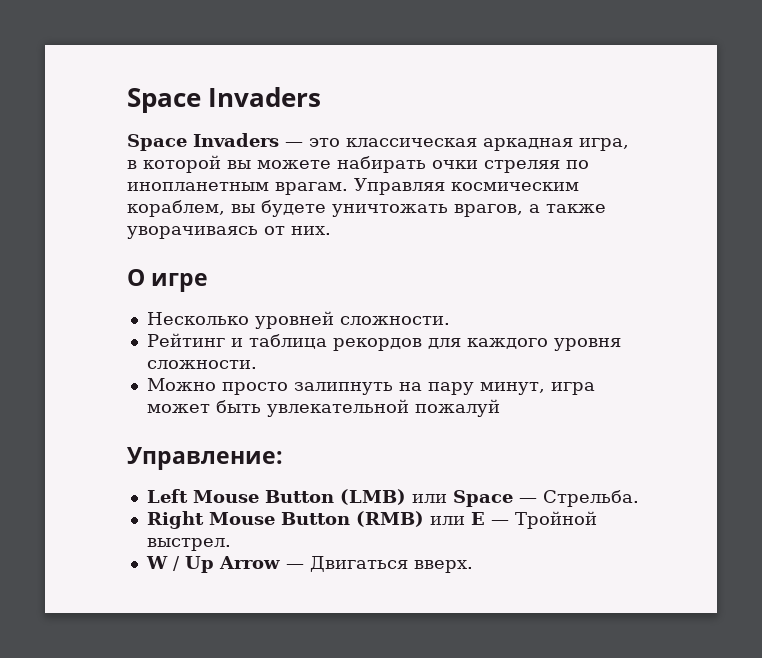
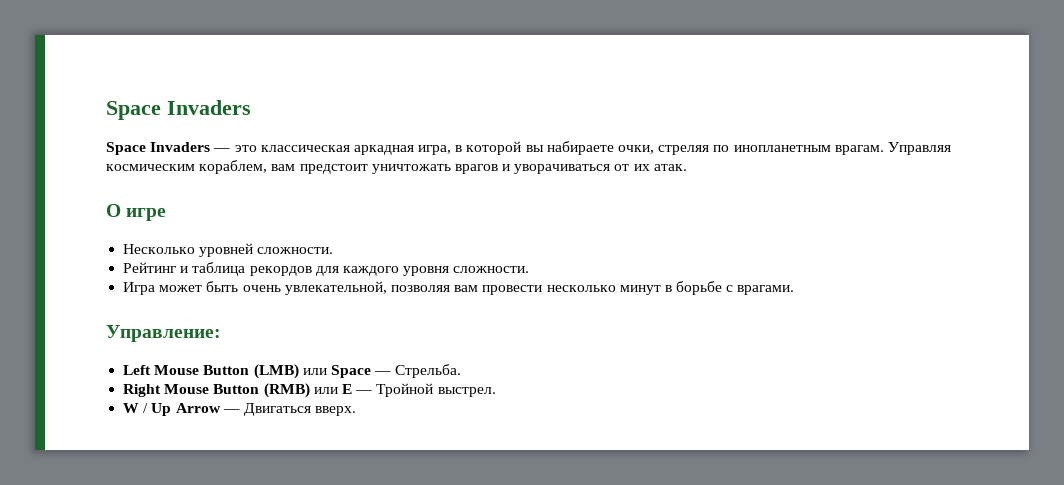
- Space Invaders — это классическая аркадная игра, в которой вы можете набирать очки стреляя по инопланетным врагам.
+ Space Invaders — это классическая аркадная игра, в которой вы набираете очки, стреляя по инопланетным врагам.
- Управляя космическим кораблем, вы будете уничтожать врагов, а также уворачиваясь от них.
+ Управляя космическим кораблем, вам предстоит уничтожать врагов и уворачиваться от их атак.
- Можно просто залипнуть на пару минут, игра может быть увлекательной пожалуй
+ Игра может быть очень увлекательной, позволяя вам провести несколько минут в борьбе с врагами.

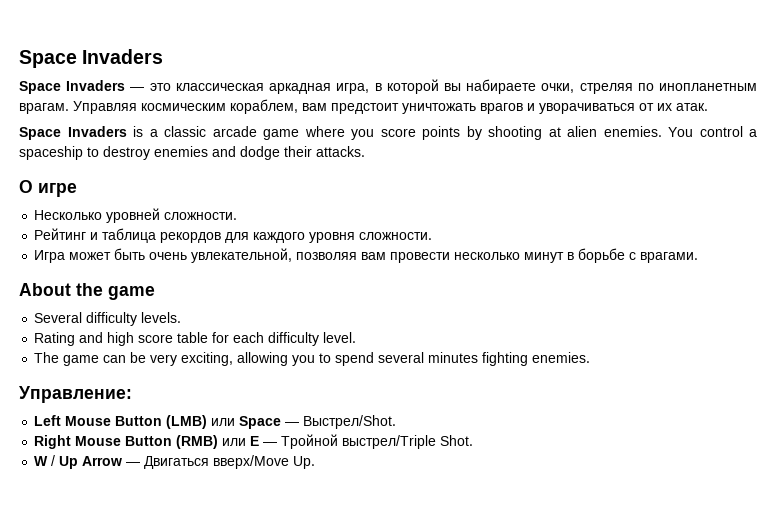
+ Space Invaders is a classic arcade game where you score points by shooting at alien enemies. You control a spaceship to destroy enemies and dodge their attacks.
+ About the game
+ Several difficulty levels.
+ Rating and high score table for each difficulty level.
+ The game can be very exciting, allowing you to spend several minutes fighting enemies.
- Left Mouse Button (LMB) или Space — Стрельба.
+ Left Mouse Button (LMB) или Space — Выстрел/Shot.
- Right Mouse Button (RMB) или E — Тройной выстрел.
+ Right Mouse Button (RMB) или E — Тройной выстрел/Triple Shot.
- W / Up Arrow — Двигаться вверх.
+ W / Up Arrow — Двигаться вверх/Move Up.

